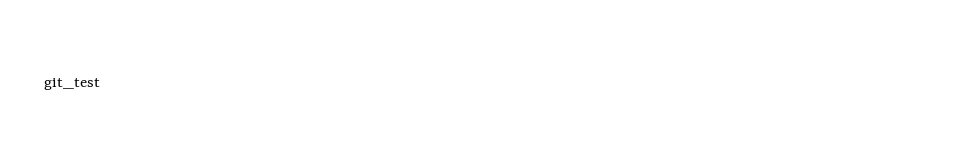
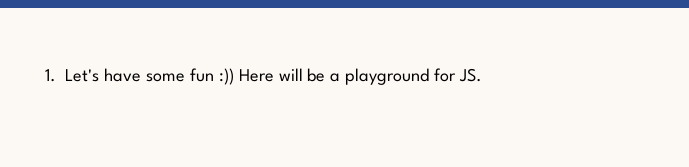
- git_test
+ 1. Let's have some fun :)) Here will be a playground for JS.

